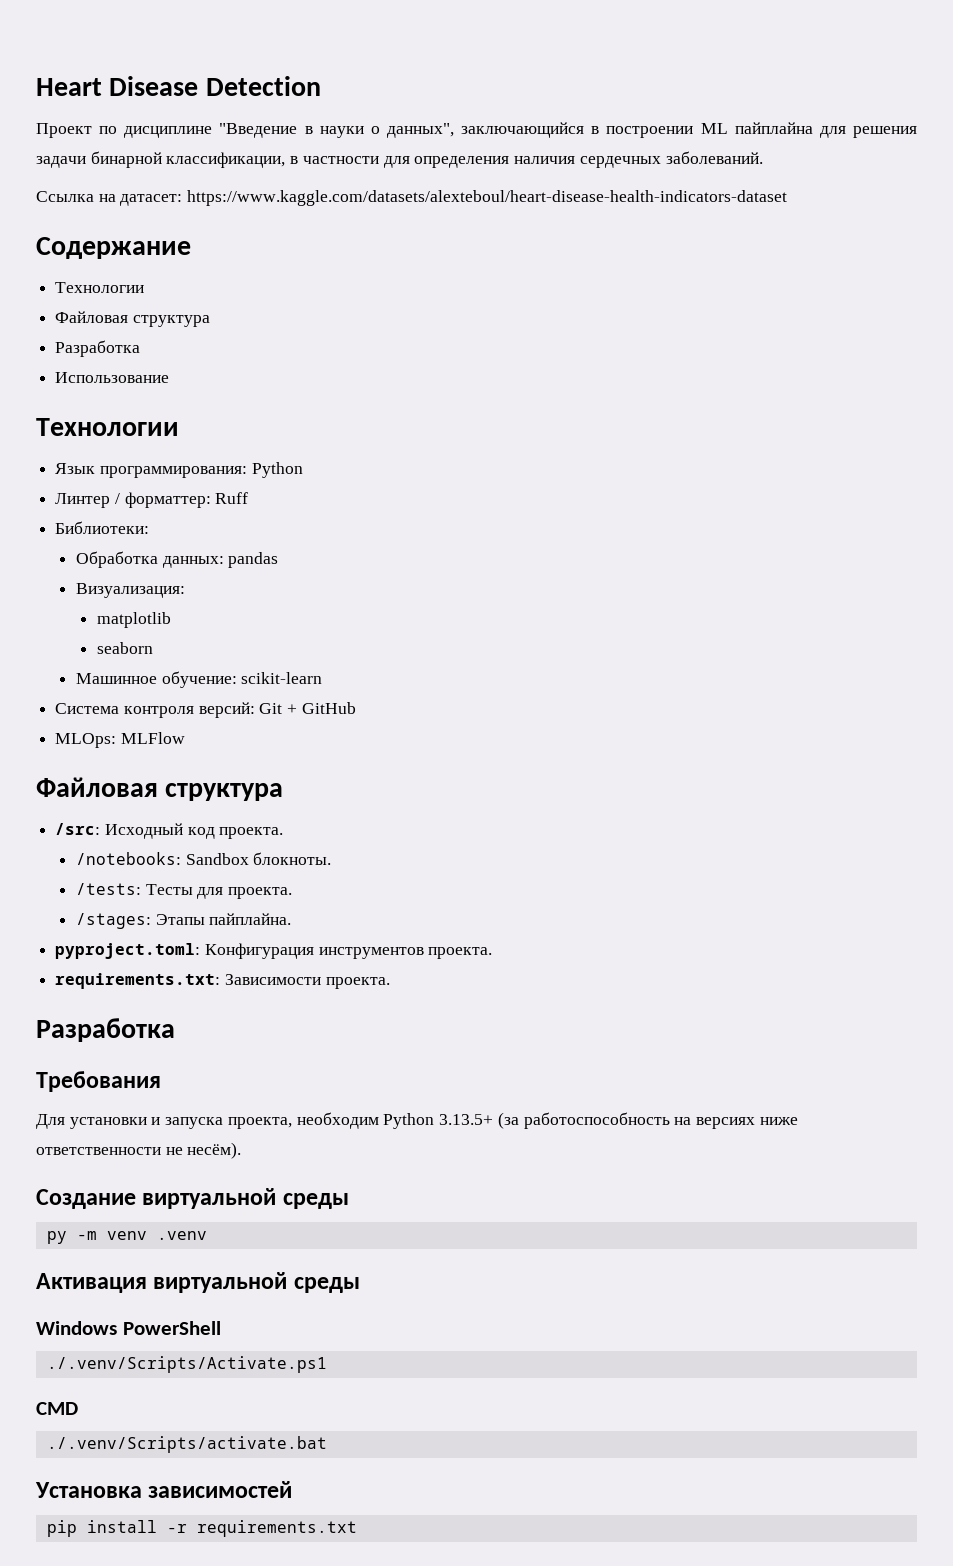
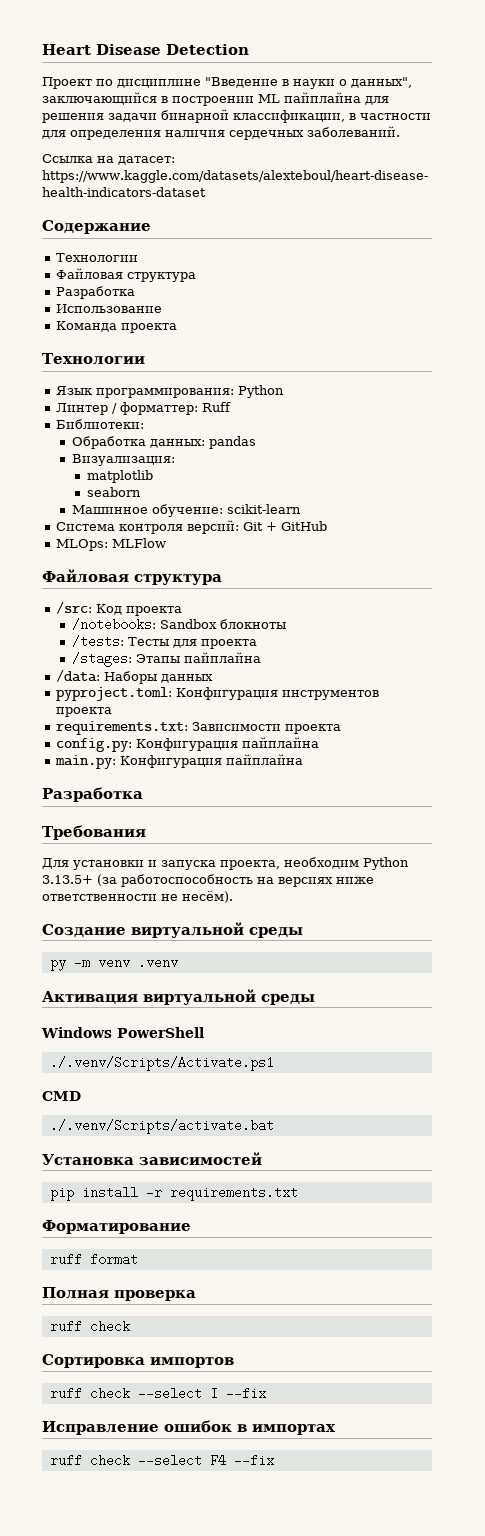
+ Команда проекта
- /src: Исходный код проекта.
+ /src: Код проекта
- /notebooks: Sandbox блокноты.
+ /notebooks: Sandbox блокноты
- /tests: Тесты для проекта.
+ /tests: Тесты для проекта
- /stages: Этапы пайплайна.
+ /stages: Этапы пайплайна
+ /data: Наборы данных
- pyproject.toml: Конфигурация инструментов проекта.
+ pyproject.toml: Конфигурация инструментов проекта
- requirements.txt: Зависимости проекта.
+ requirements.txt: Зависимости проекта
+ config.py: Конфигурация пайплайна
+ main.py: Конфигурация пайплайна
+ Форматирование
+ ruff format
+ Полная проверка
+ ruff check
+ Сортировка импортов
+ ruff check --select I --fix
+ Исправление ошибок в импортах
+ ruff check --select F4 --fix

